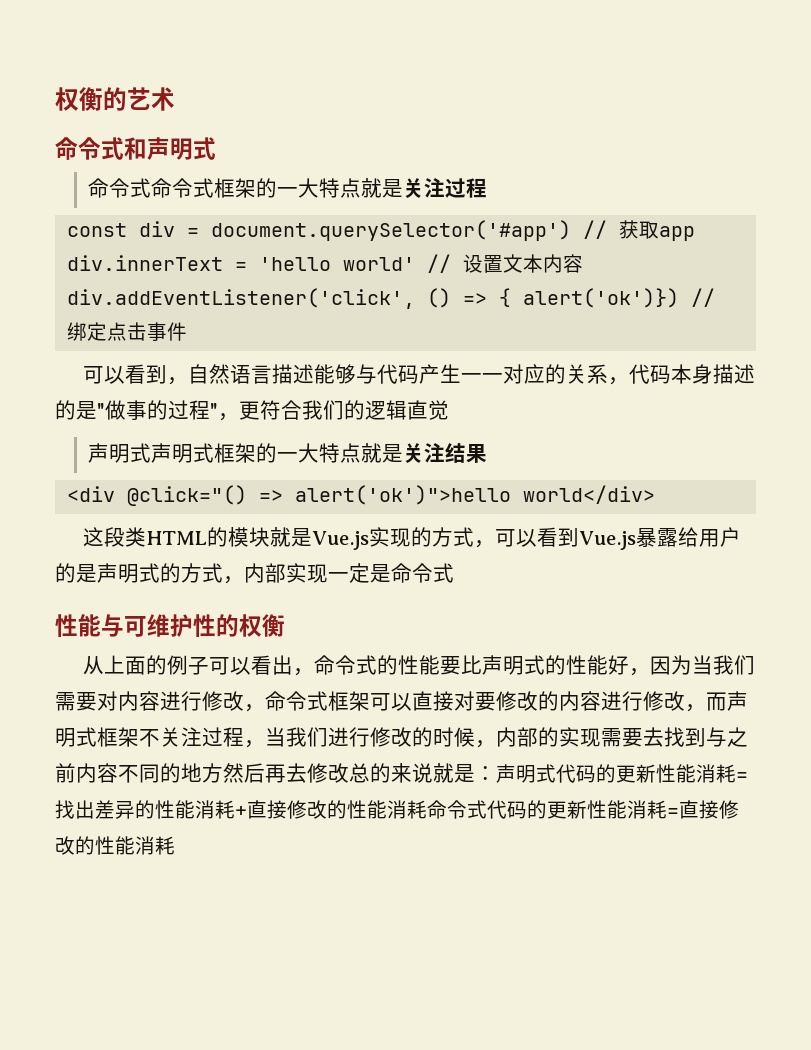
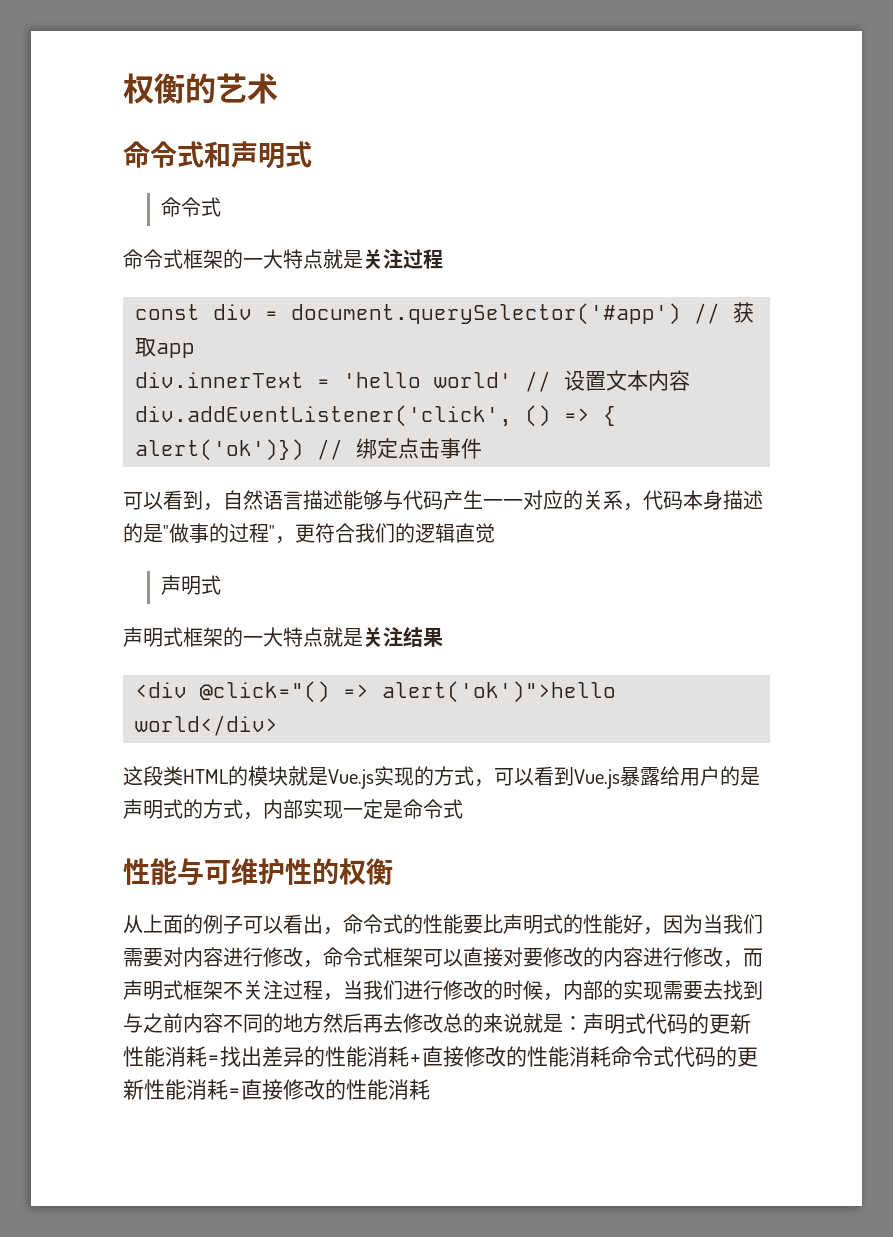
  命令式和声明式
- 命令式命令式框架的一大特点就是关注过程
+ 命令式
+ 命令式框架的一大特点就是关注过程
  可以看到，自然语言描述能够与代码产生一一对应的关系，代码本身描述的是"做事的过程"，更符合我们的逻辑直觉
- 声明式声明式框架的一大特点就是关注结果
+ 声明式
+ 声明式框架的一大特点就是关注结果

